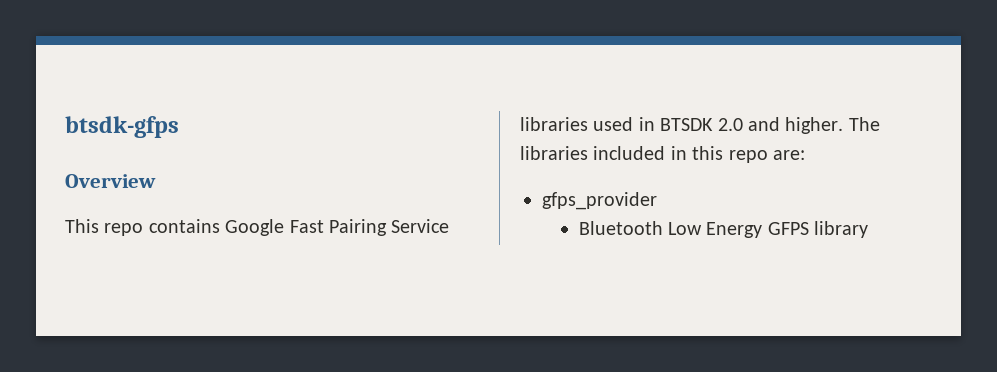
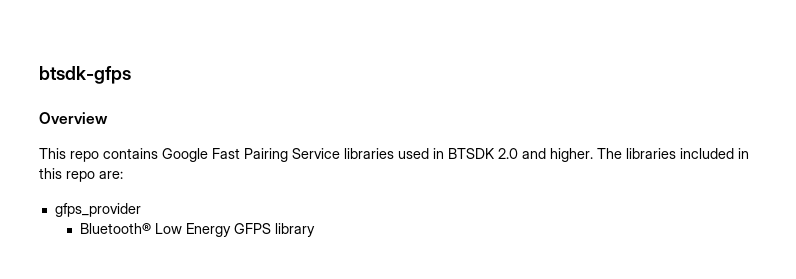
- Bluetooth Low Energy GFPS library
+ Bluetooth® Low Energy GFPS library

